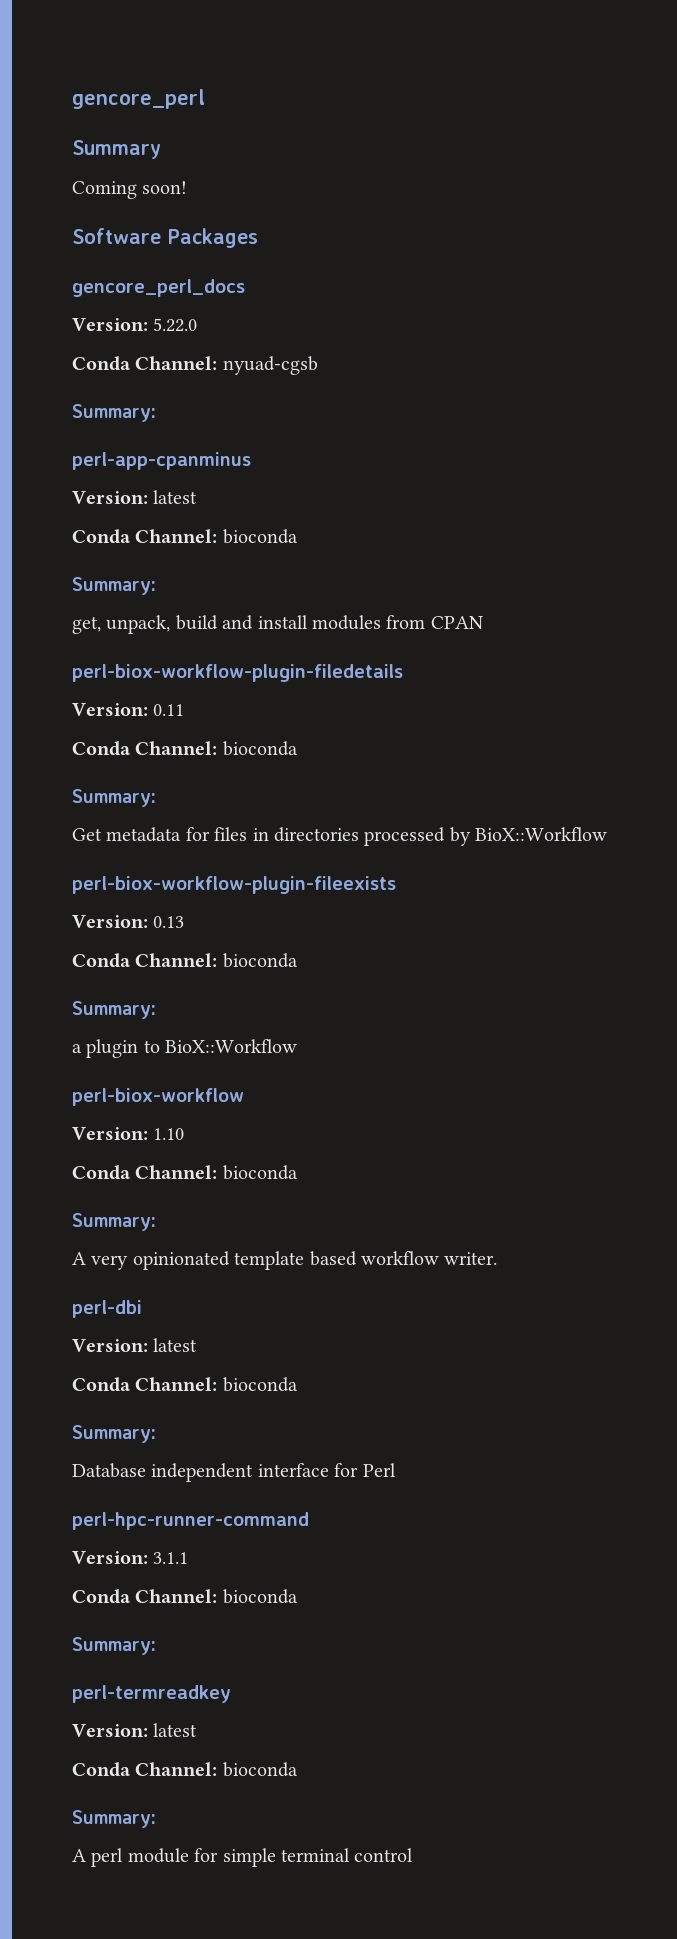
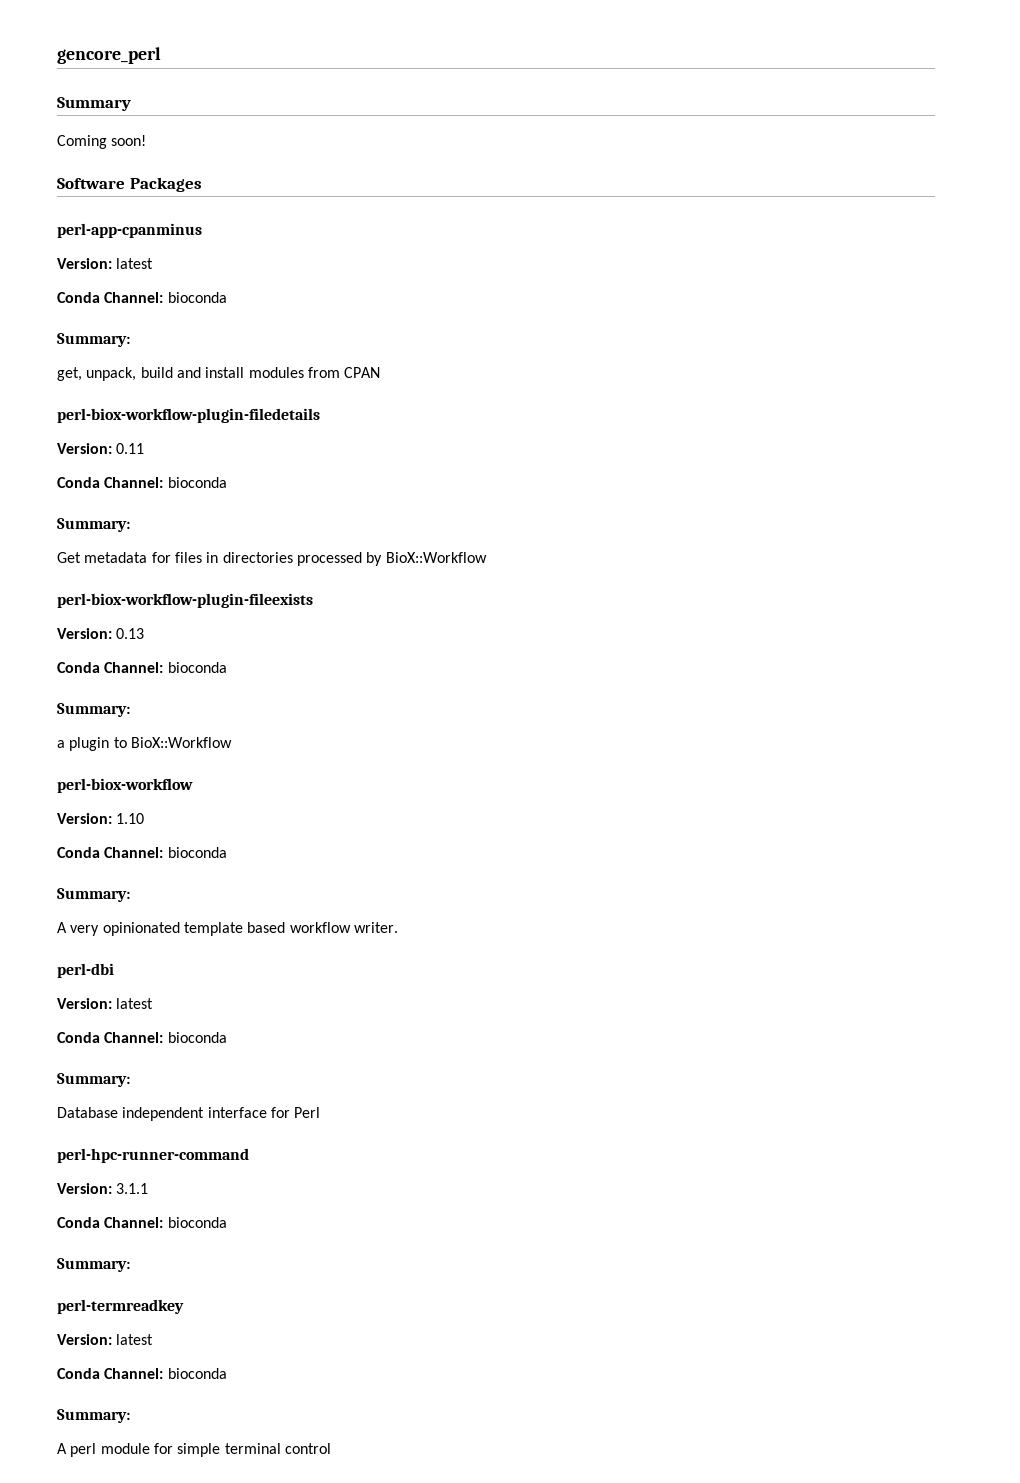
- gencore_perl_docs
- Version: 5.22.0
- Conda Channel: nyuad-cgsb
- Summary:

